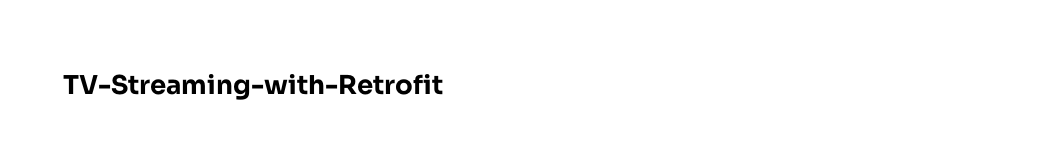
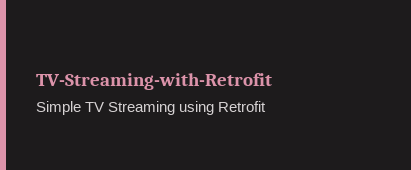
+ Simple TV Streaming using Retrofit

